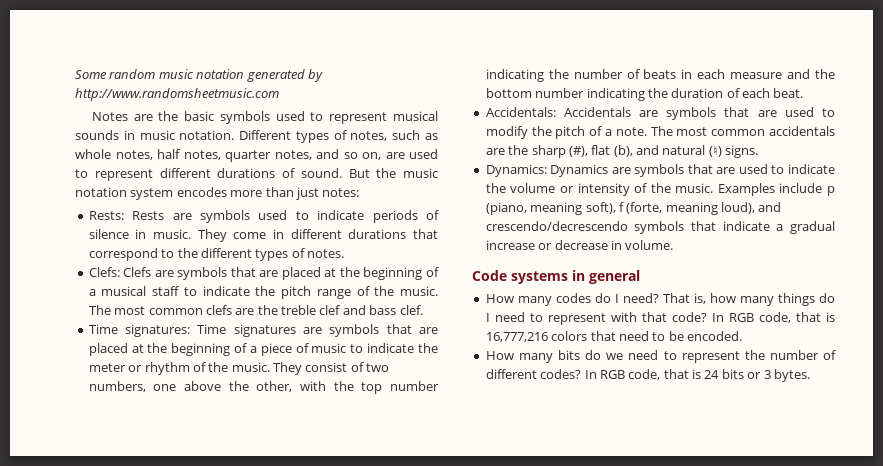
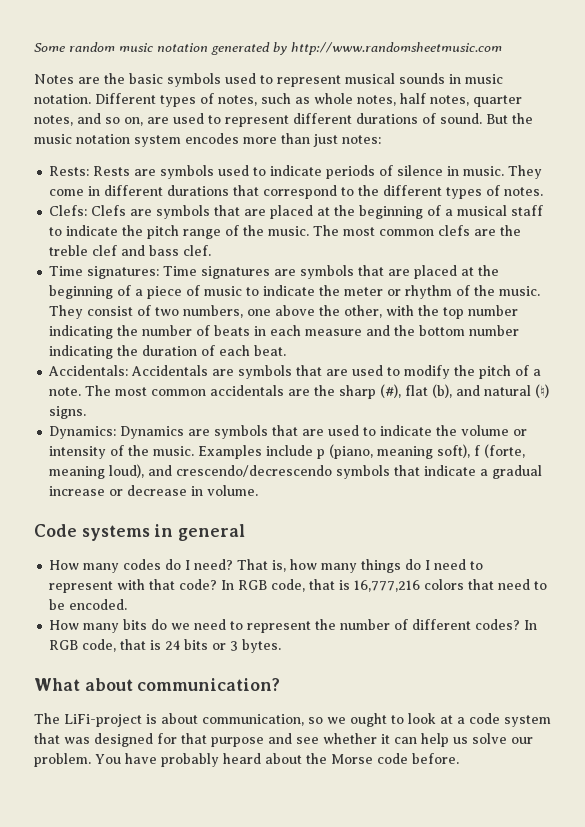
+ What about communication?
+ The LiFi-project is about communication, so we ought to look at a code system that was designed for that purpose and see whether it can help us solve our problem. You have probably heard about the Morse code before.

